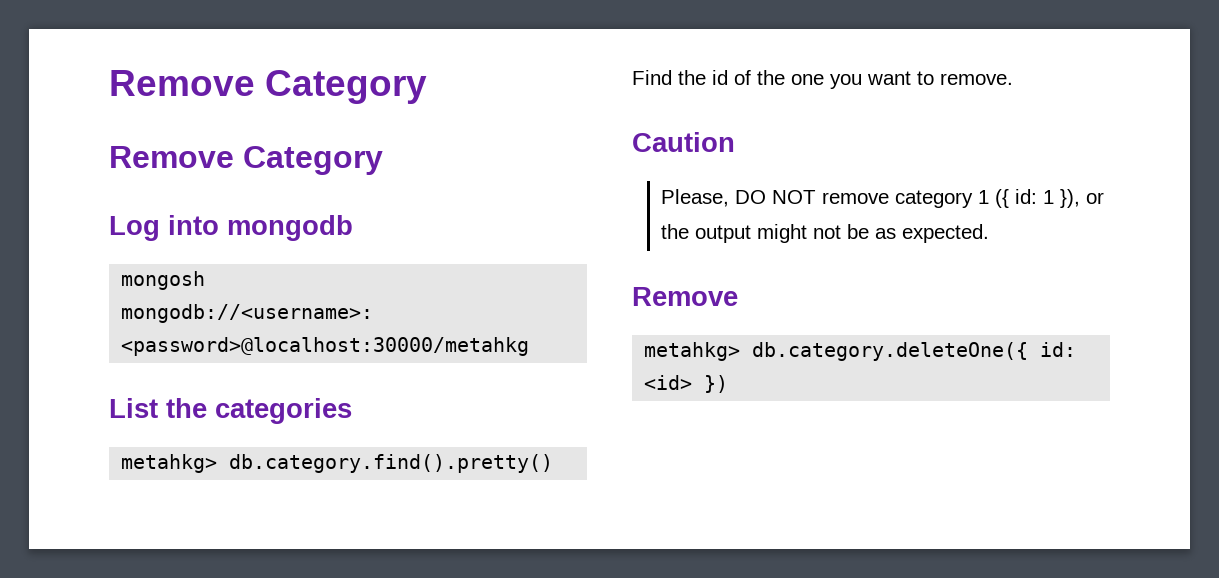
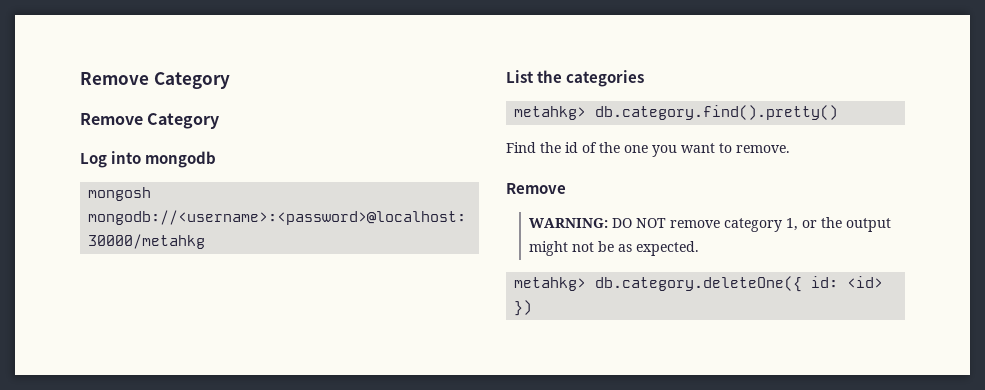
  Find the id of the one you want to remove.
- Caution
- Please, DO NOT remove category 1 ({ id: 1 }), or the output might not be as expected.
  Remove
+ WARNING: DO NOT remove category 1, or the output might not be as expected.

